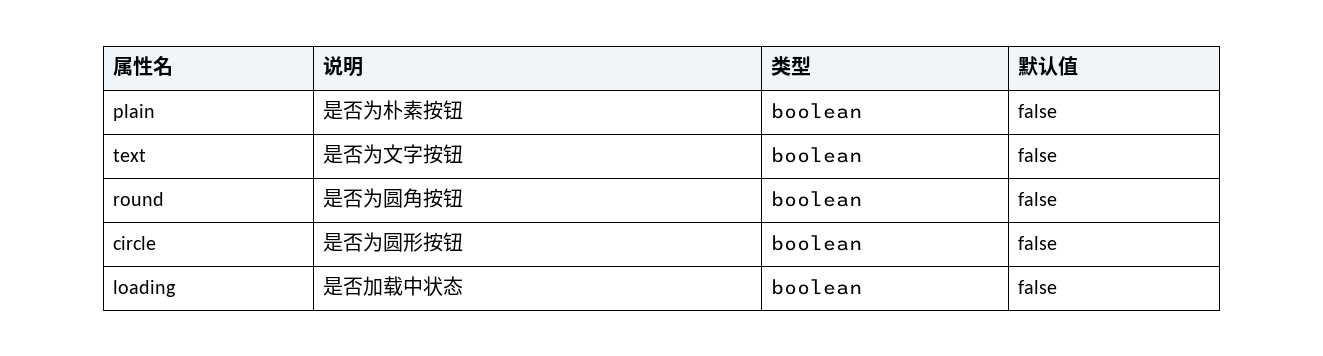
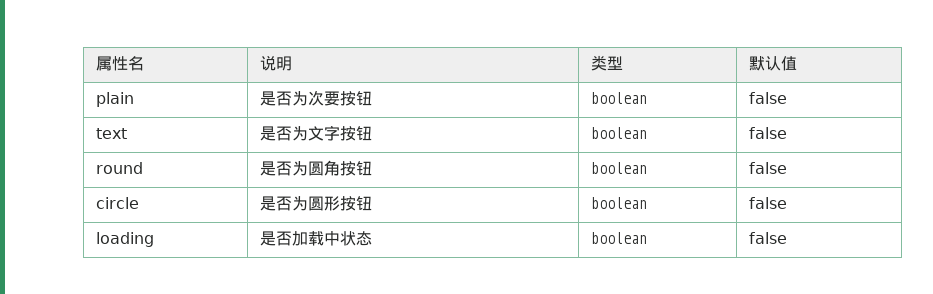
- plain | 是否为朴素按钮 | boolean | false
+ plain | 是否为次要按钮 | boolean | false

